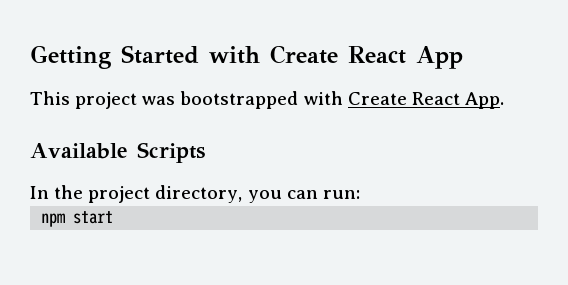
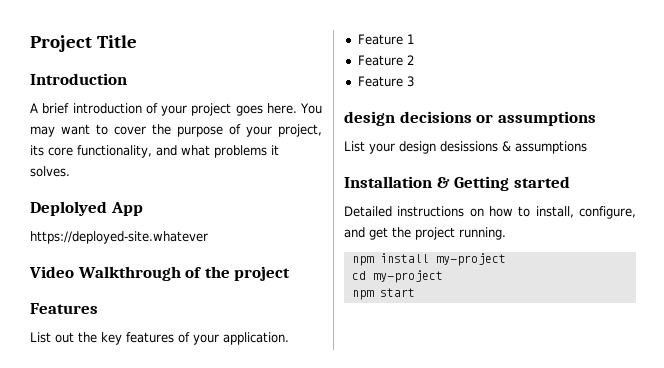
- Getting Started with Create React App
- This project was bootstrapped with Create React App.
- Available Scripts
- In the project directory, you can run:
+ Project Title
+ Introduction
+ A brief introduction of your project goes here. You may want to cover the purpose of your project, its core functionality, and what problems it solves.
+ Deplolyed App
+ https://deployed-site.whatever
+ Video Walkthrough of the project
+ Features
+ List out the key features of your application.
+ Feature 1
+ Feature 2
+ Feature 3
+ design decisions or assumptions
+ List your design desissions & assumptions
+ Installation & Getting started
+ Detailed instructions on how to install, configure, and get the project running.
+ npm install my-project
+ cd my-project

